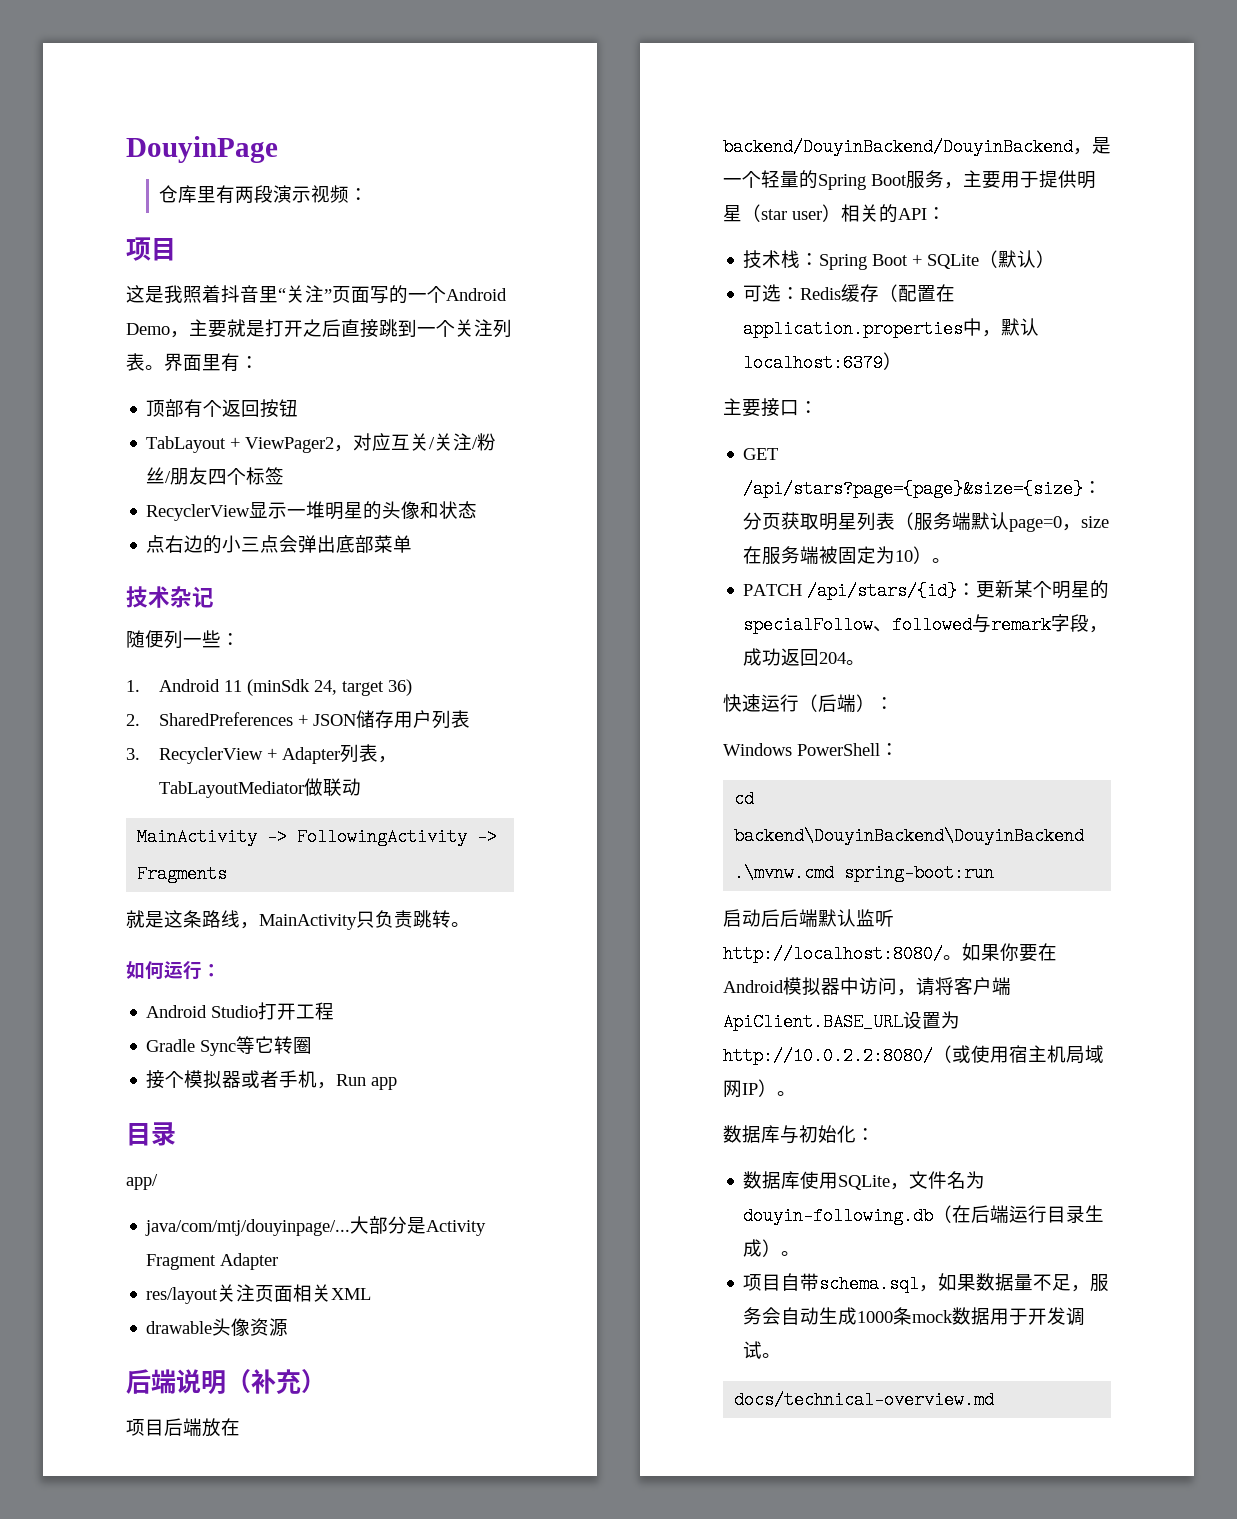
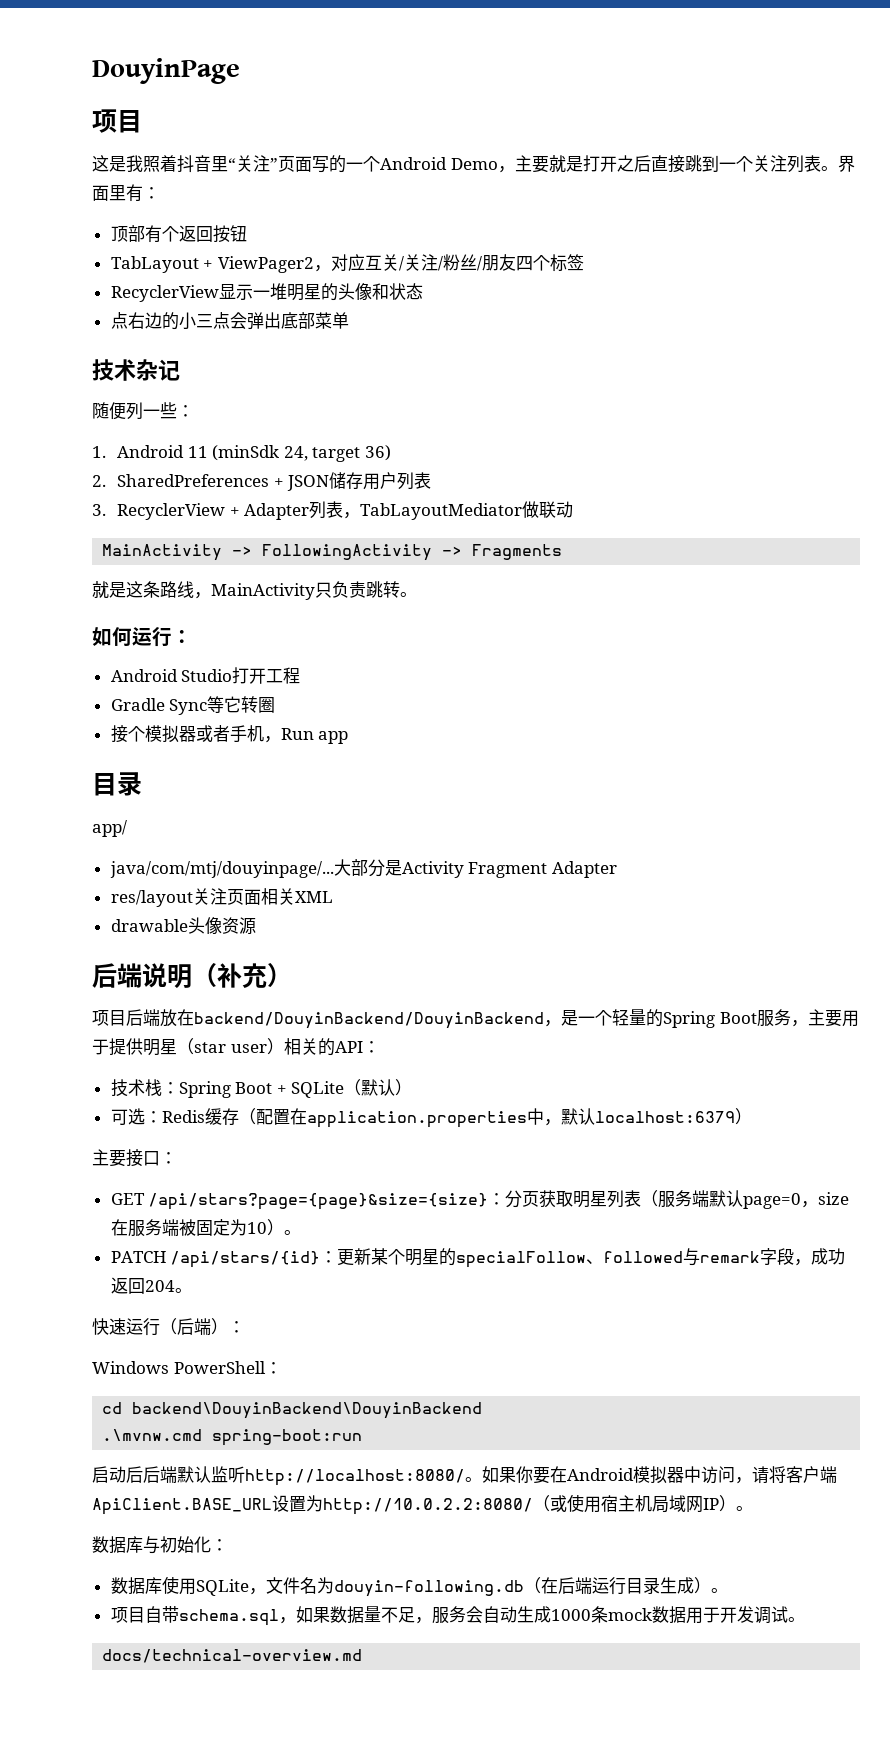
- 仓库里有两段演示视频：

